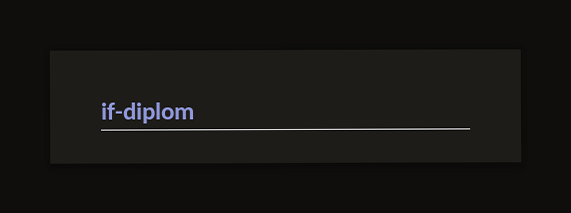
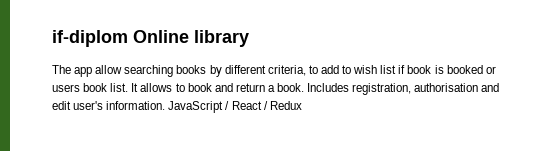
- if-diplom
+ if-diplom Online library
+ The app allow searching books by different criteria, to add to wish list if book is booked or users book list. It allows to book and return a book. Includes registration, authorisation and edit user's information. JavaScript / React / Redux

